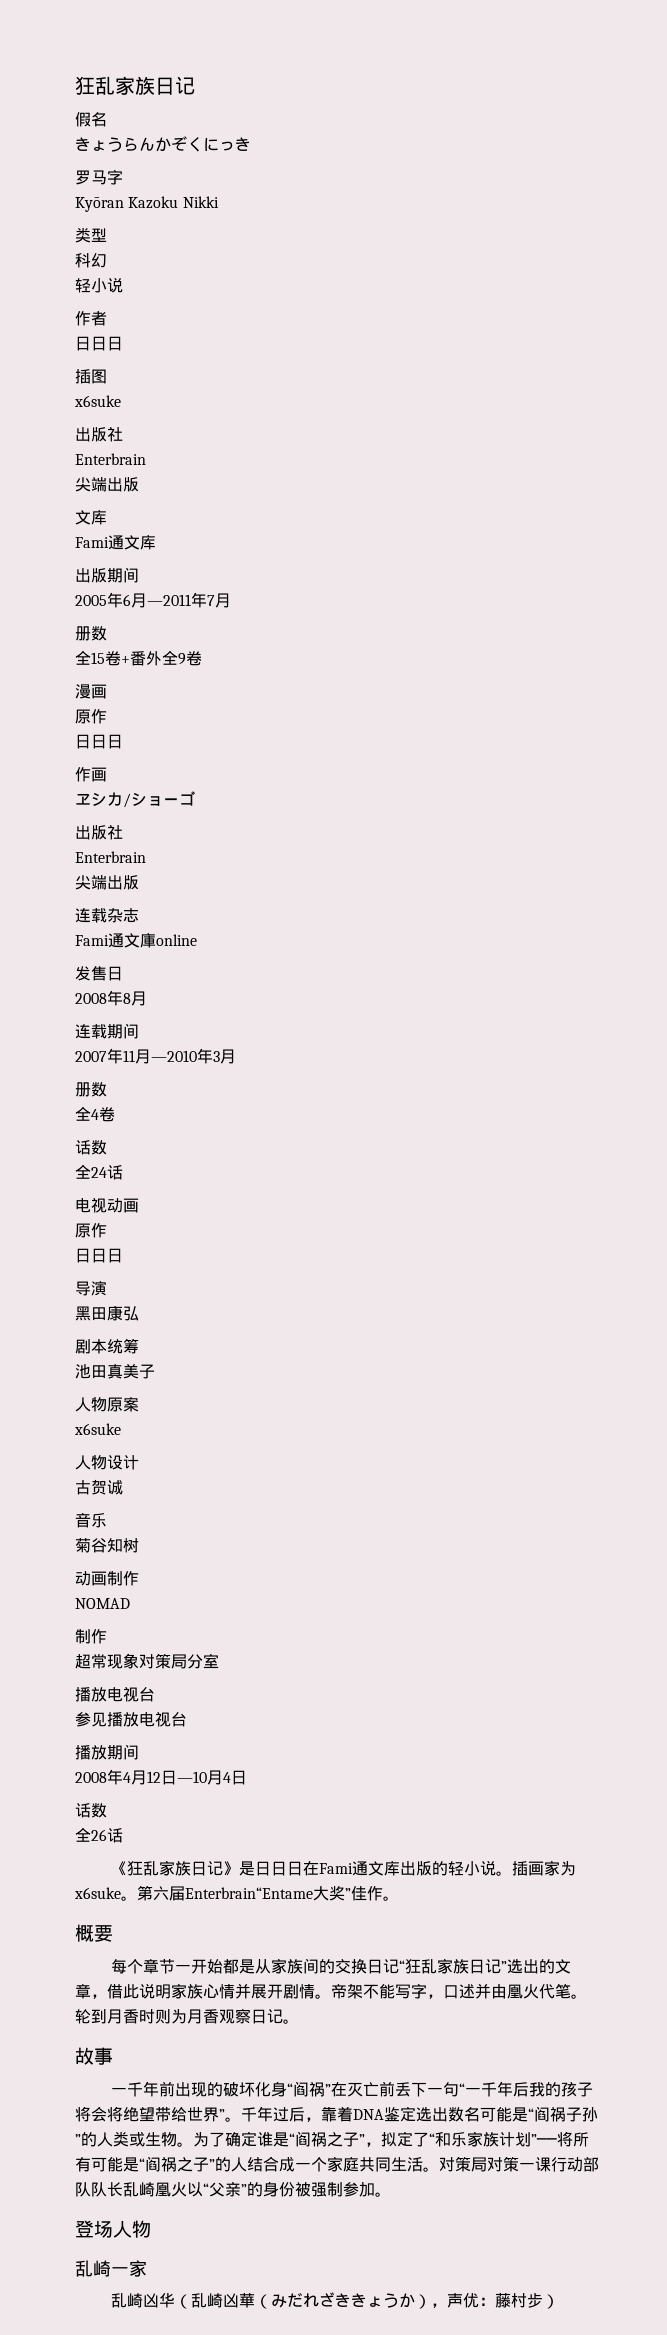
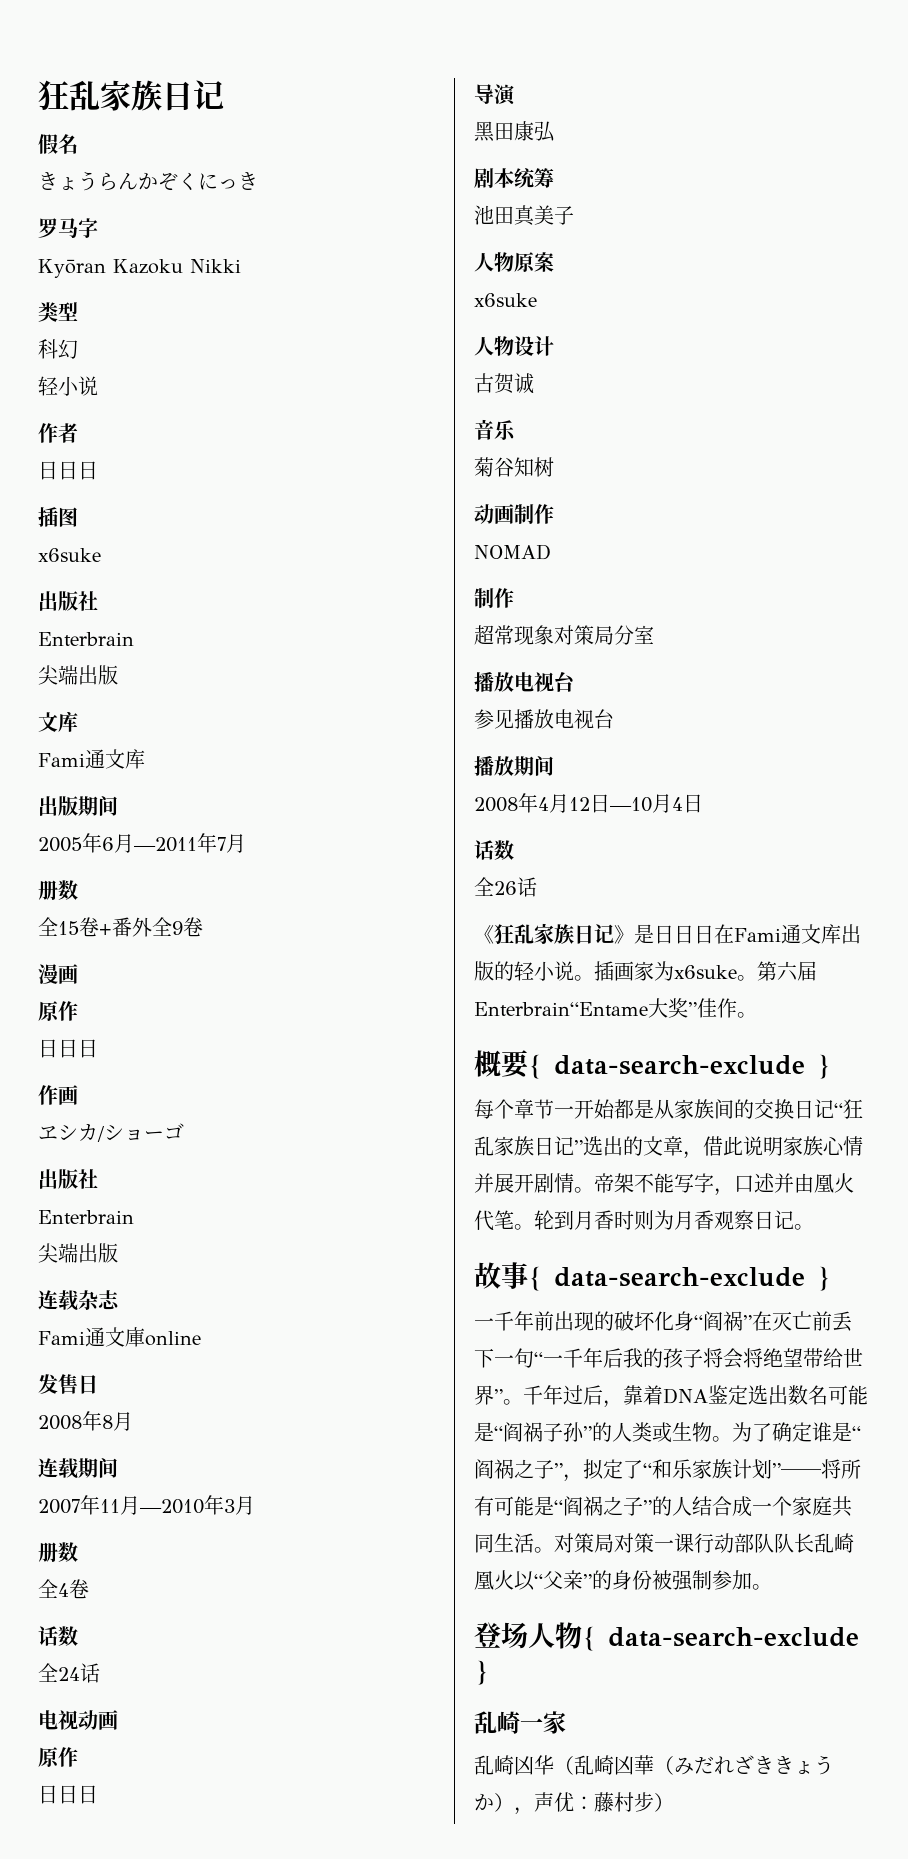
- 概要
+ 概要{ data-search-exclude }
- 故事
+ 故事{ data-search-exclude }
- 登场人物
+ 登场人物{ data-search-exclude }

